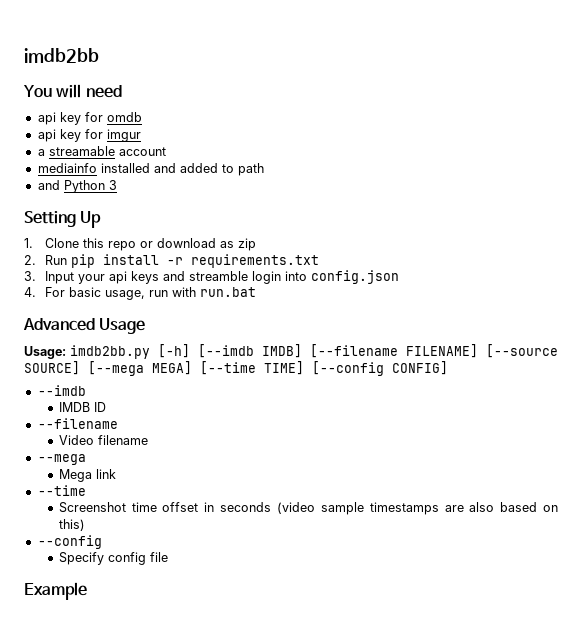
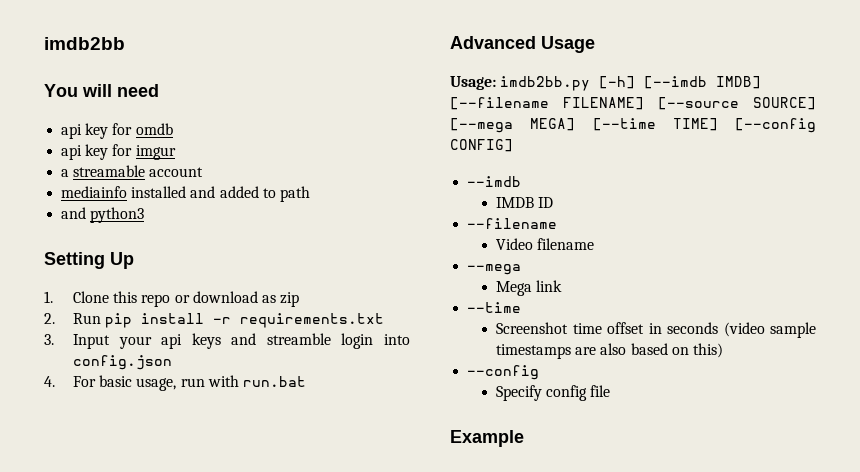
- and Python 3
+ and python3

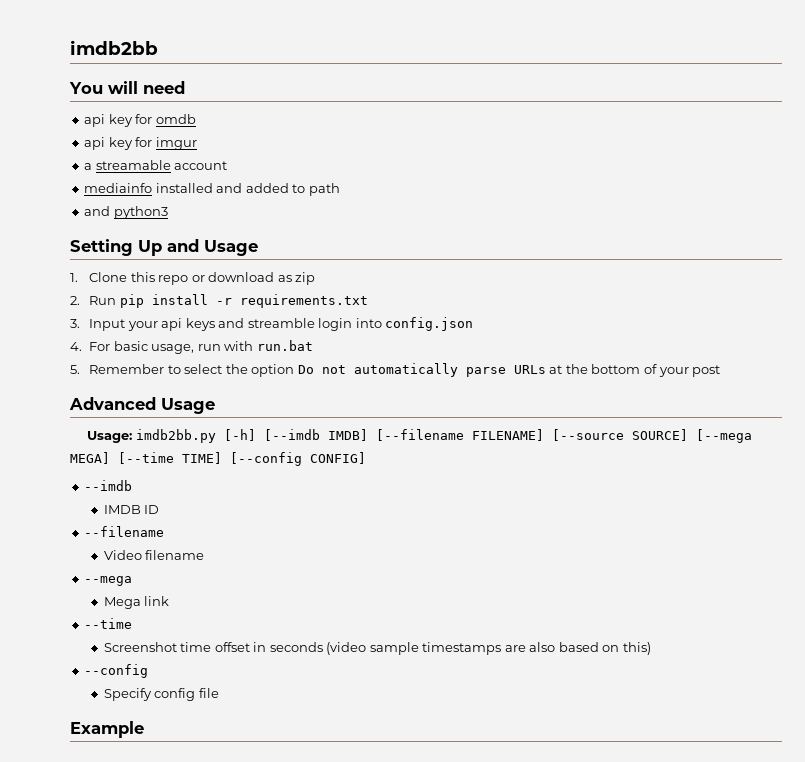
- Setting Up
+ Setting Up and Usage
+ 5. Remember to select the option Do not automatically parse URLs at the bottom of your post

